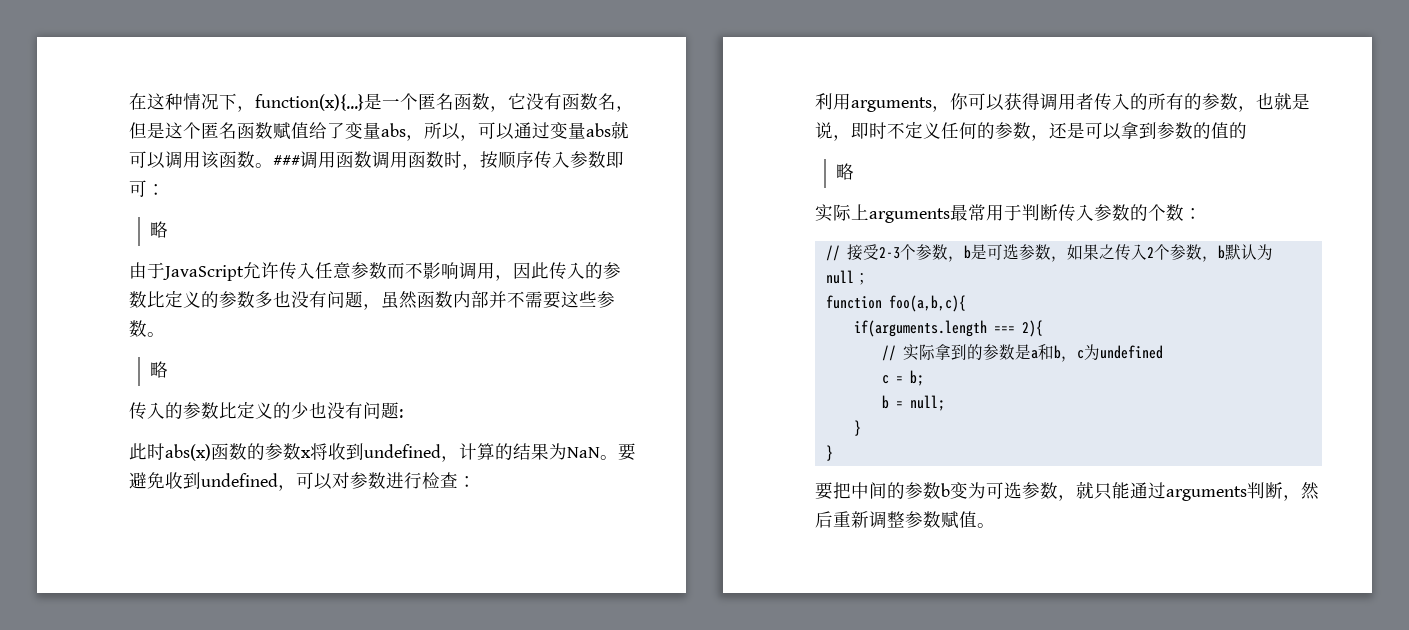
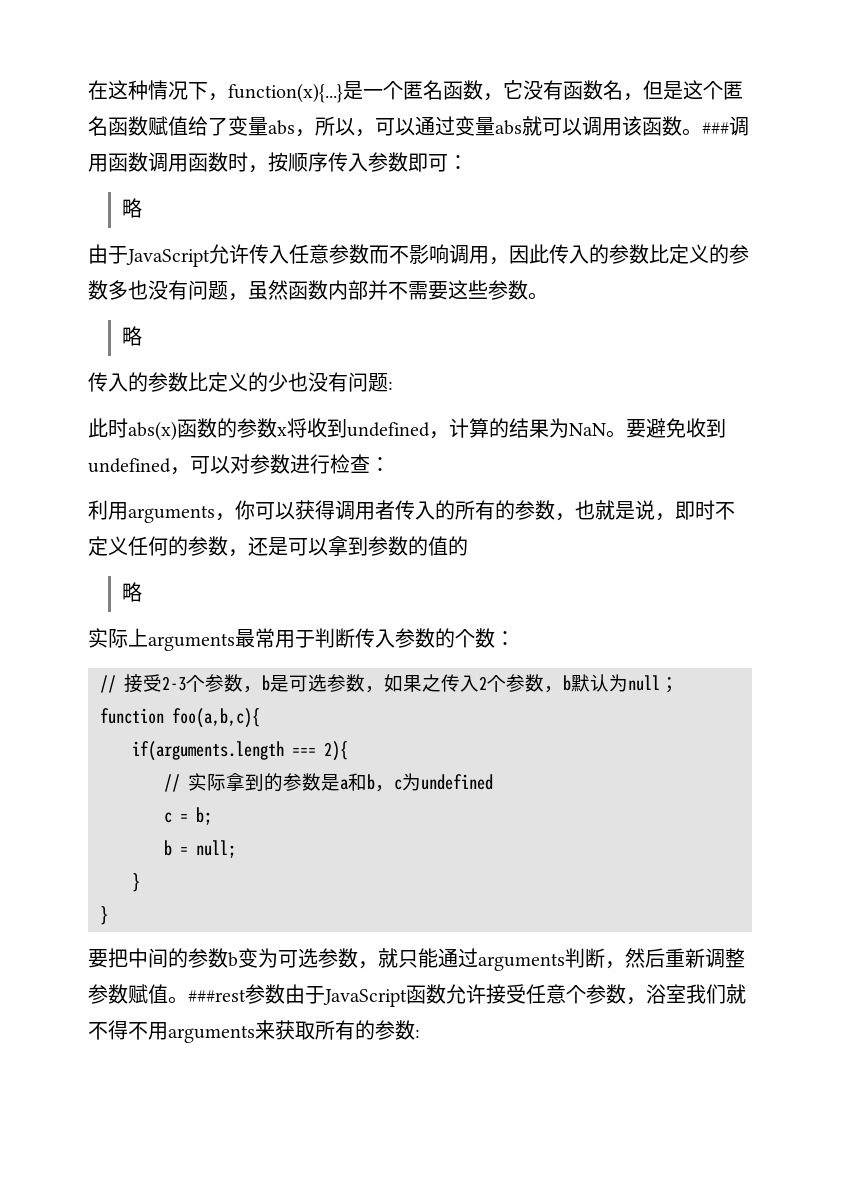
+ ###rest参数由于JavaScript函数允许接受任意个参数，浴室我们就不得不用arguments来获取所有的参数:

